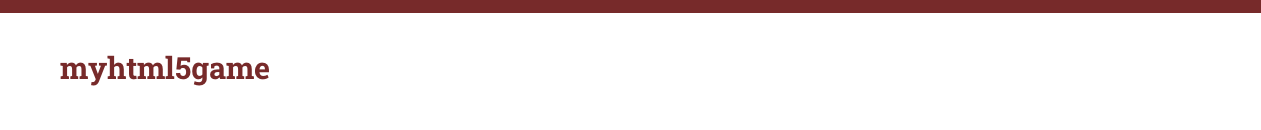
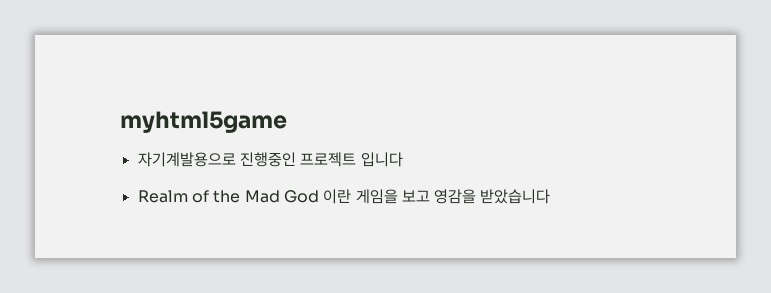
+ 자기계발용으로 진행중인 프로젝트 입니다
+ Realm of the Mad God 이란 게임을 보고 영감을 받았습니다

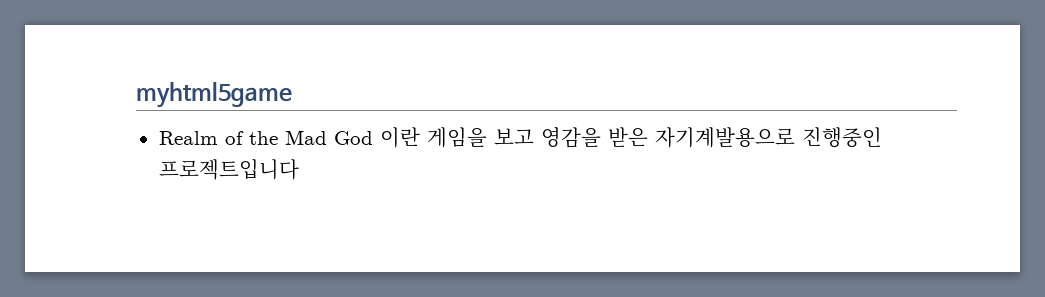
- 자기계발용으로 진행중인 프로젝트 입니다
- Realm of the Mad God 이란 게임을 보고 영감을 받았습니다
+ Realm of the Mad God 이란 게임을 보고 영감을 받은 자기계발용으로 진행중인 프로젝트입니다

